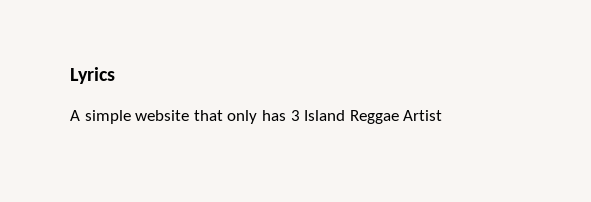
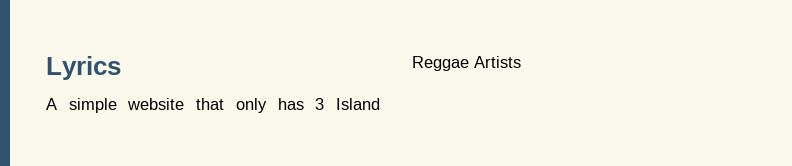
- A simple website that only has 3 Island Reggae Artist
+ A simple website that only has 3 Island Reggae Artists

